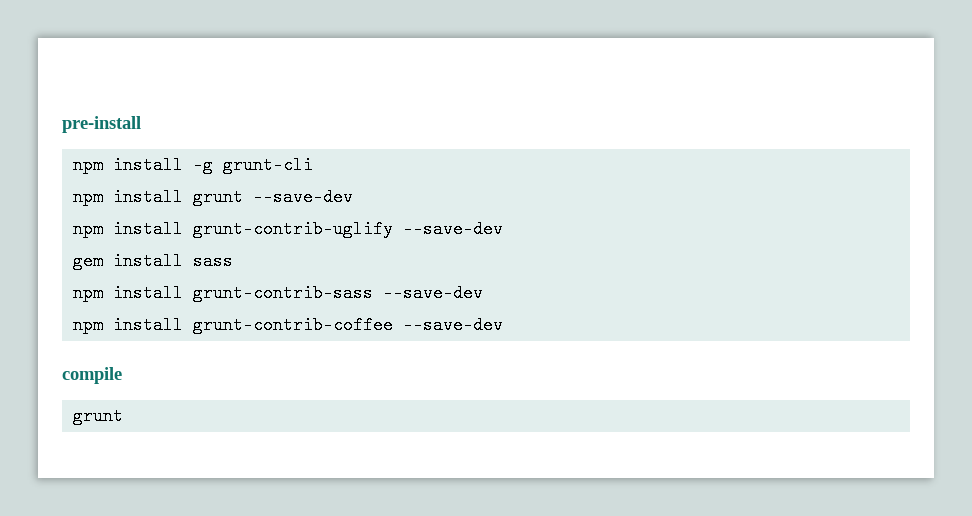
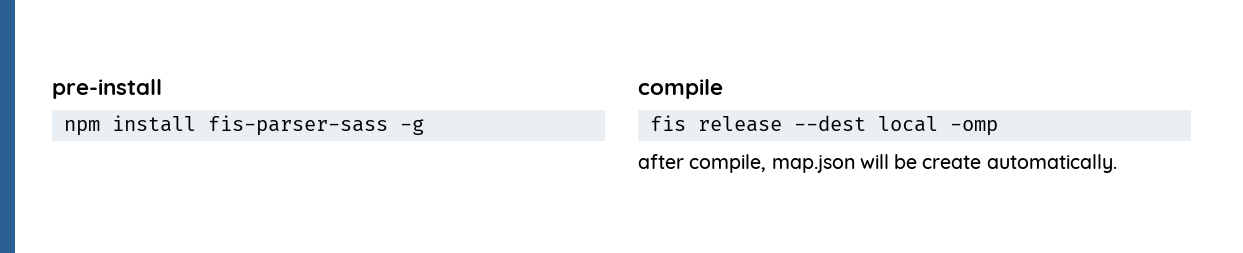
- npm install -g grunt-cli
- npm install grunt --save-dev
- npm install grunt-contrib-uglify --save-dev
- gem install sass
- npm install grunt-contrib-sass --save-dev
- npm install grunt-contrib-coffee --save-dev
+ npm install fis-parser-sass -g
  compile
- grunt
+ fis release --dest local -omp
+ after compile, map.json will be create automatically.

